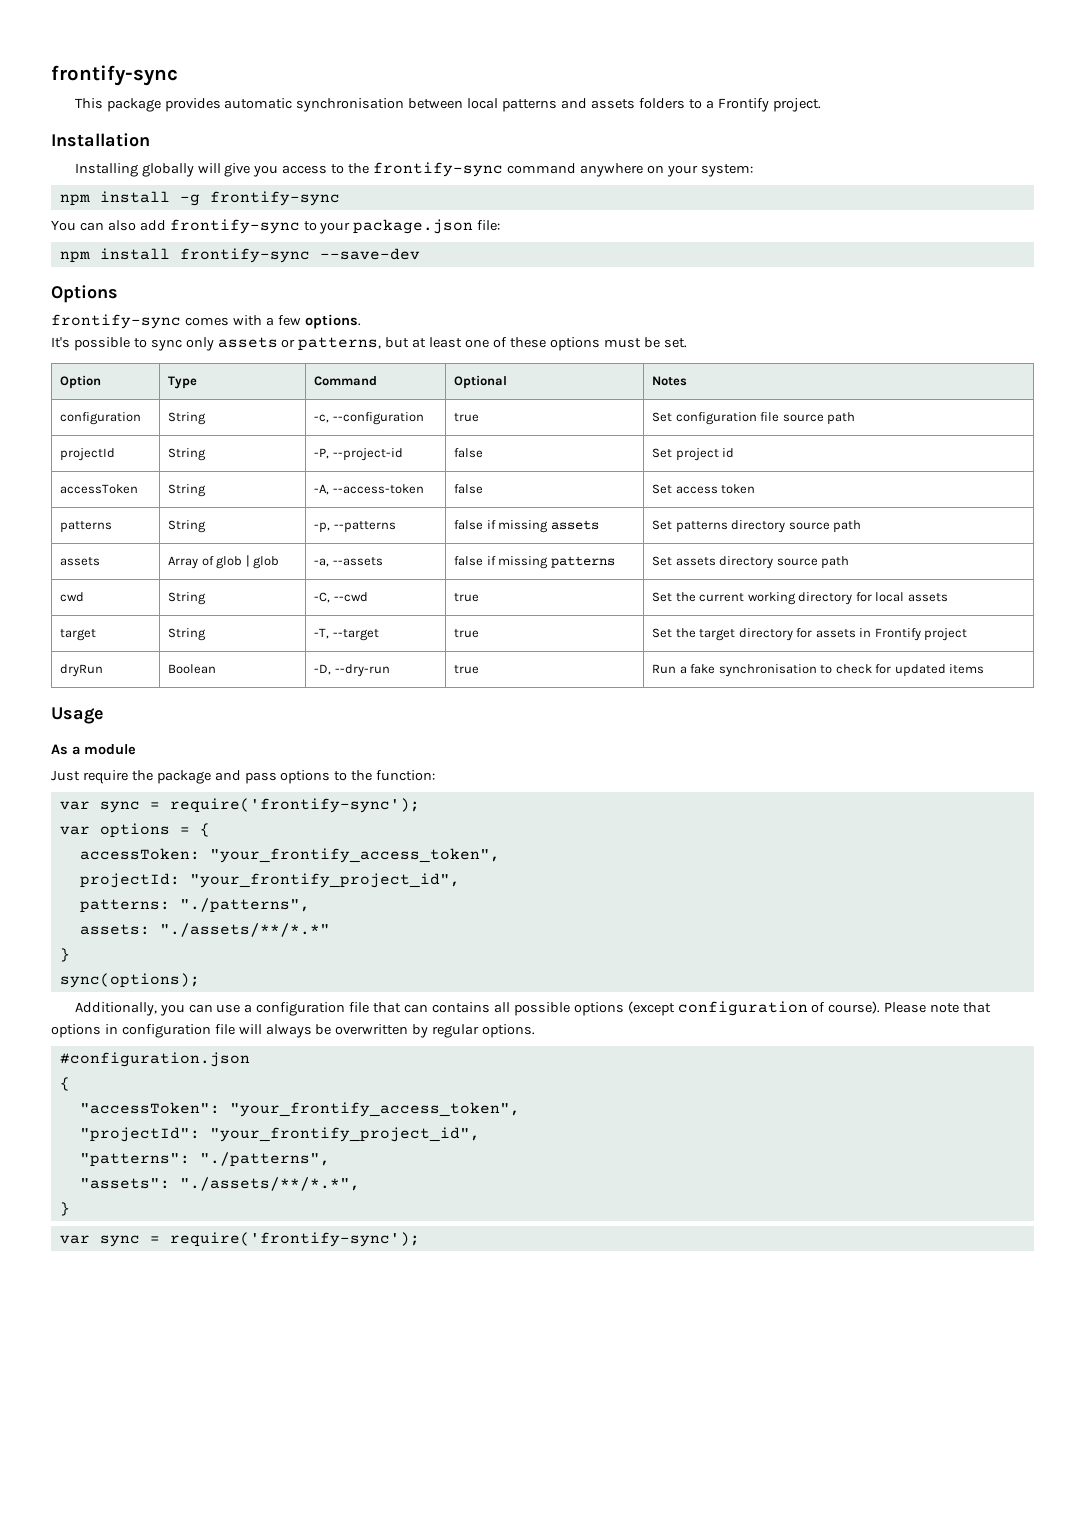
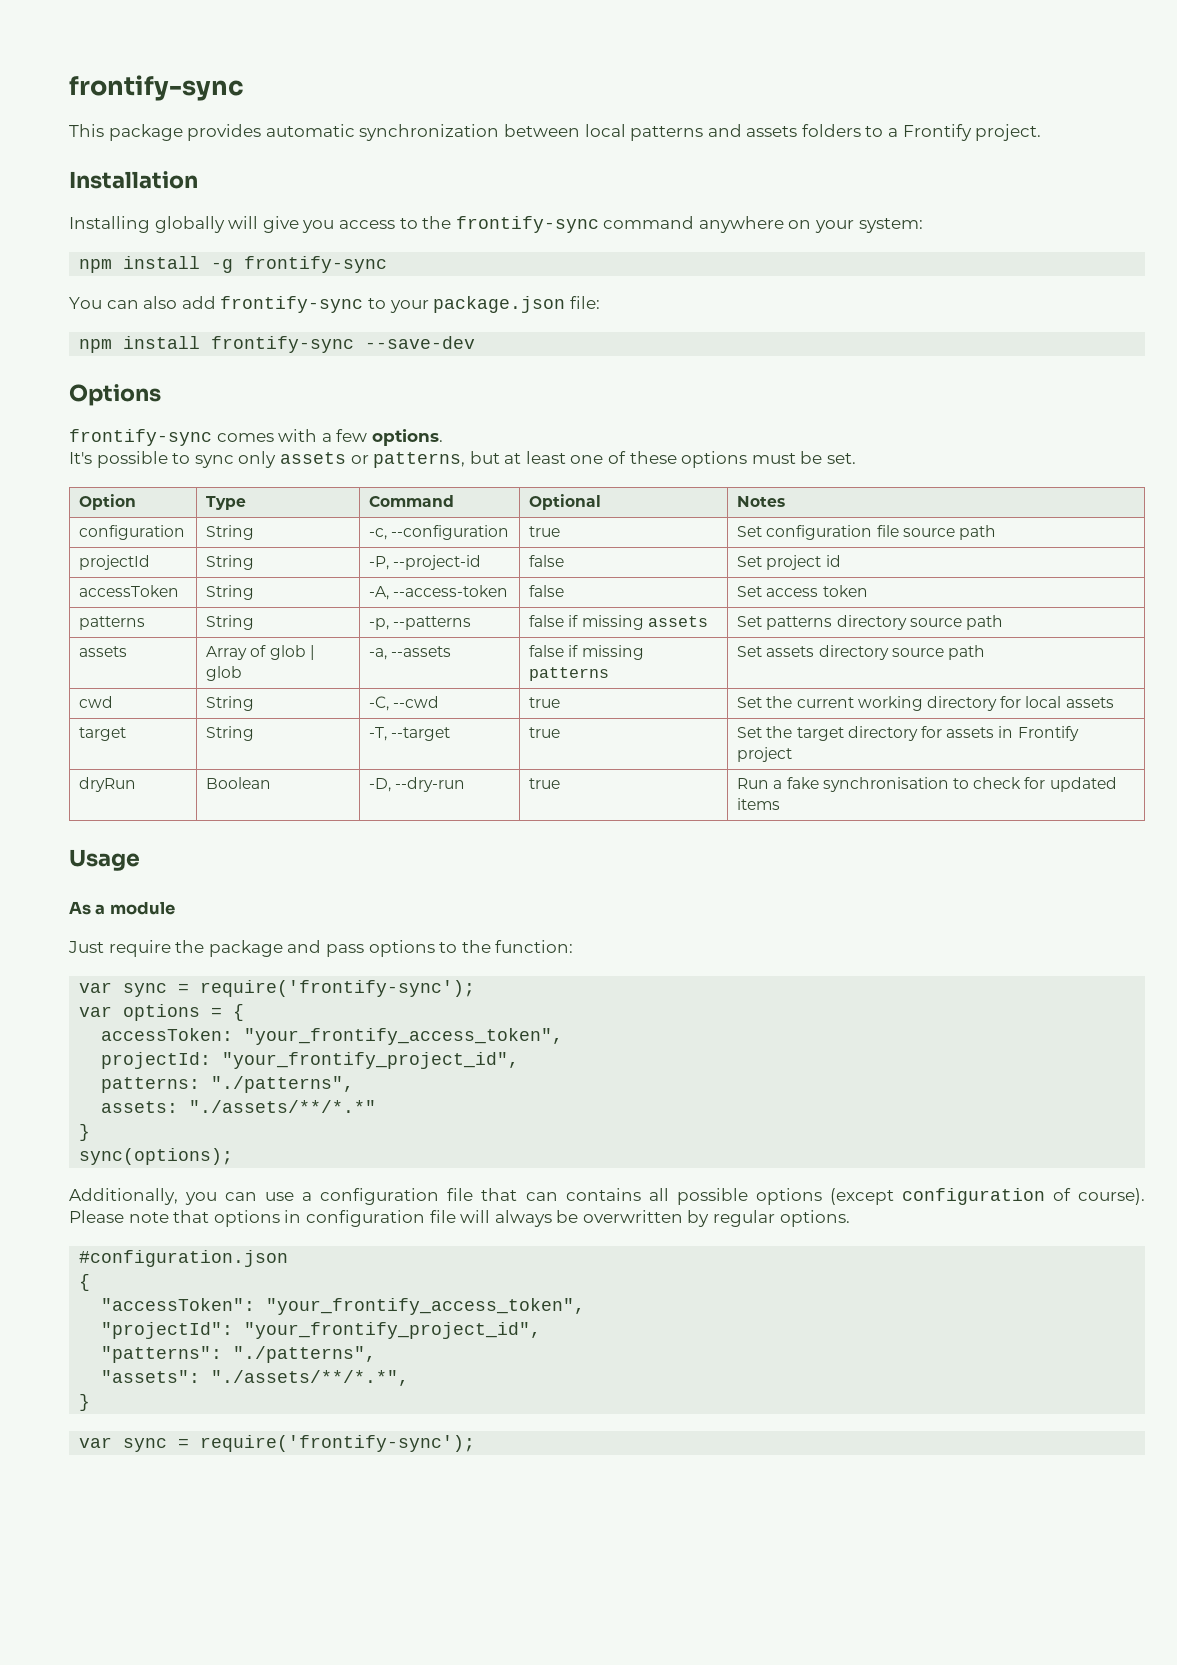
- This package provides automatic synchronisation between local patterns and assets folders to a Frontify project.
+ This package provides automatic synchronization between local patterns and assets folders to a Frontify project.

